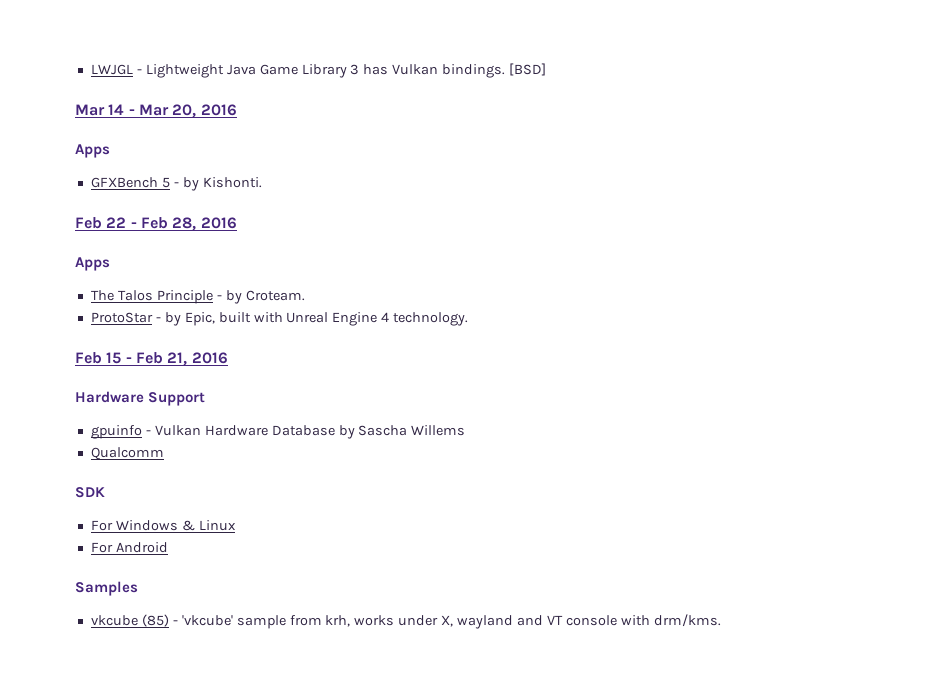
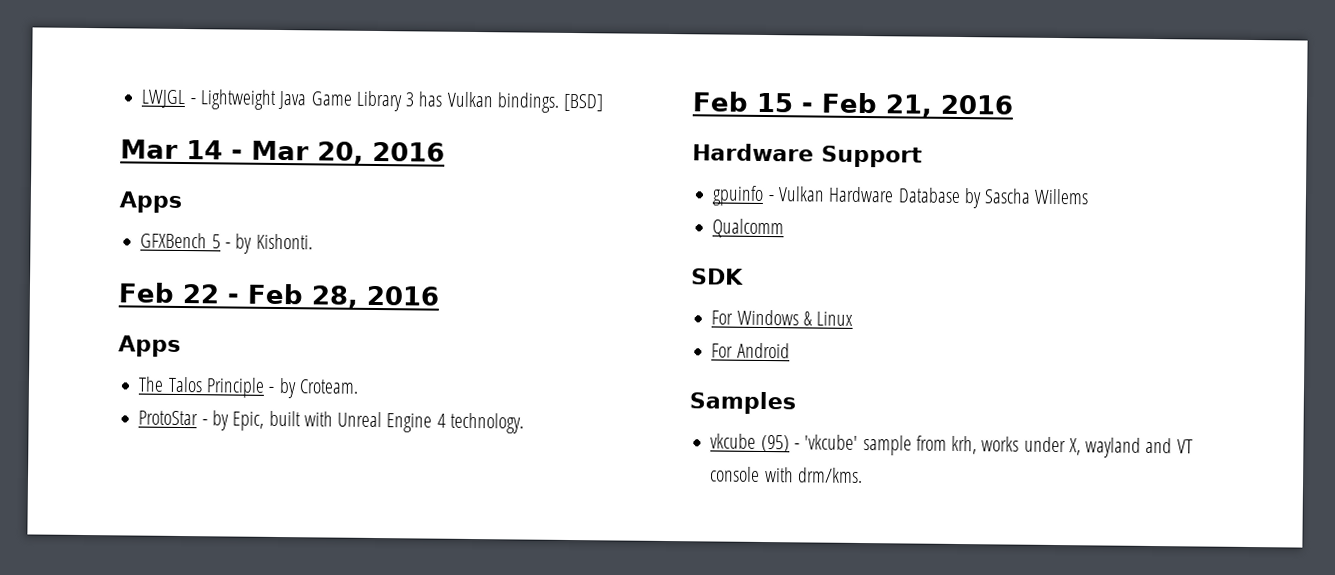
- vkcube (85) - 'vkcube' sample from krh, works under X, wayland and VT console with drm/kms.
+ vkcube (95) - 'vkcube' sample from krh, works under X, wayland and VT console with drm/kms.

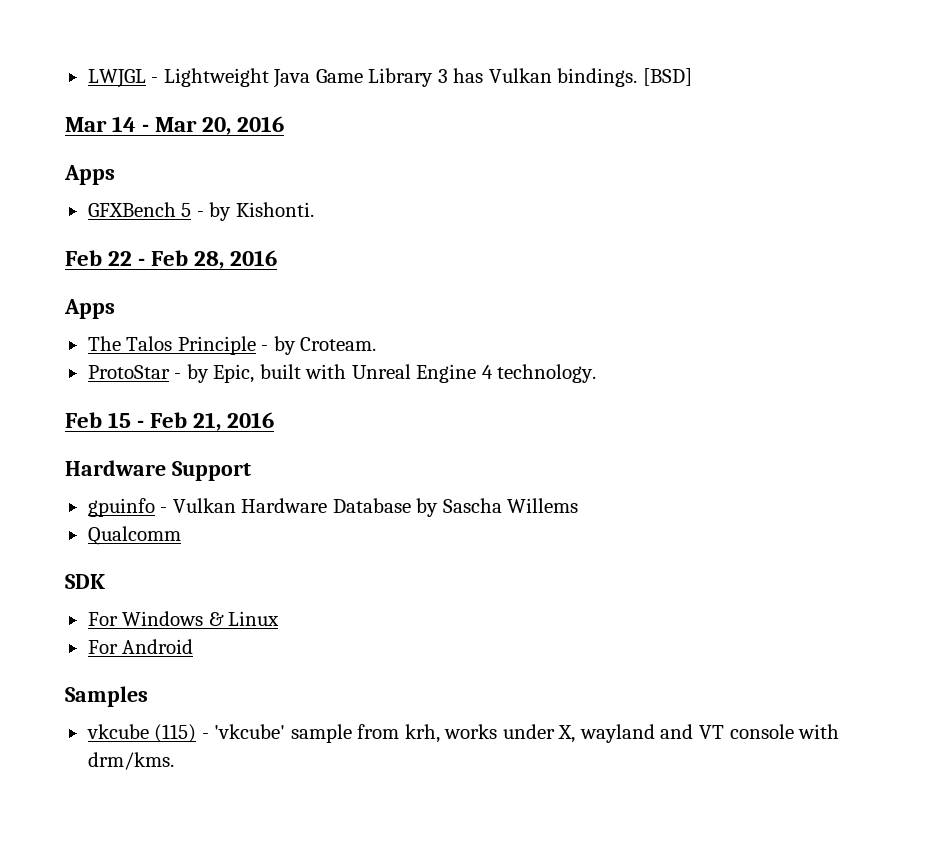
- vkcube (95) - 'vkcube' sample from krh, works under X, wayland and VT console with drm/kms.
+ vkcube (115) - 'vkcube' sample from krh, works under X, wayland and VT console with drm/kms.

